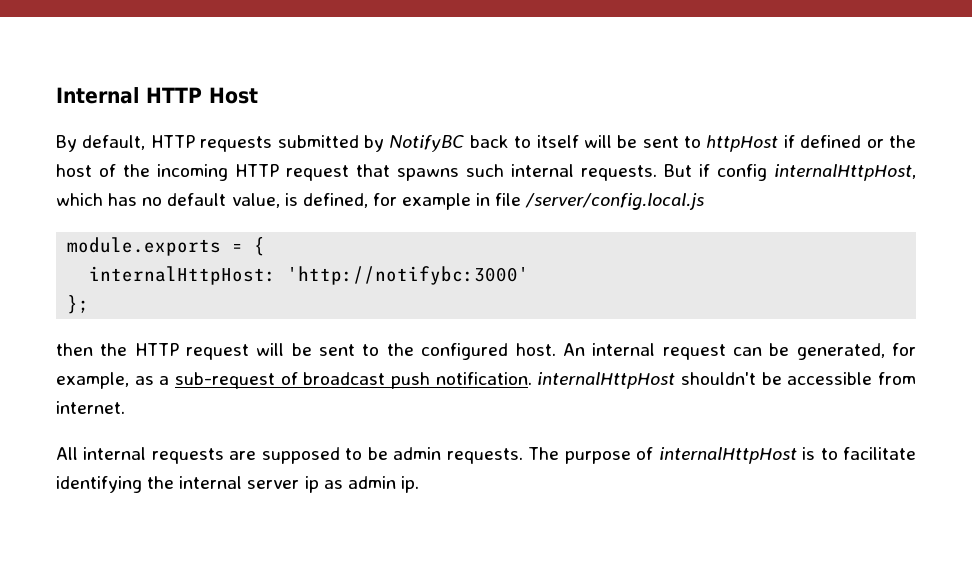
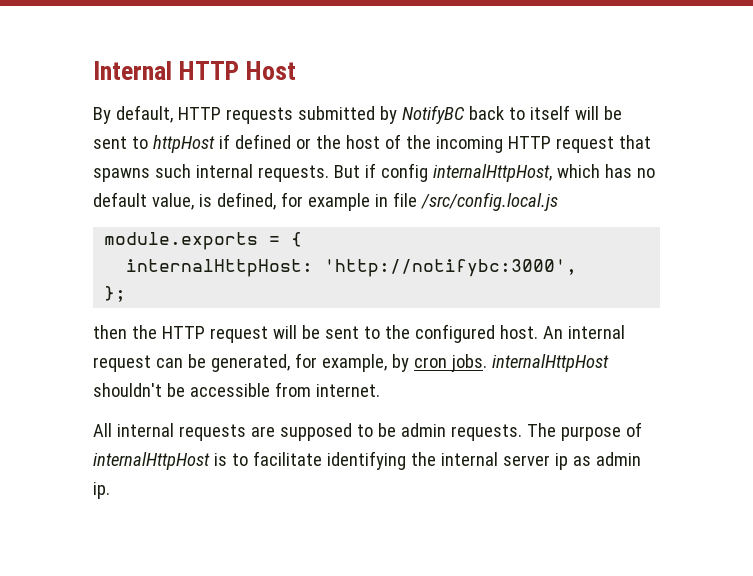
- But if config internalHttpHost, which has no default value, is defined, for example in file /server/config.local.js
+ But if config internalHttpHost, which has no default value, is defined, for example in file /src/config.local.js
- internalHttpHost: 'http://notifybc:3000'
+ internalHttpHost: 'http://notifybc:3000',
- An internal request can be generated, for example, as a sub-request of broadcast push notification. internalHttpHost shouldn't be accessible from internet.
+ An internal request can be generated, for example, by cron jobs. internalHttpHost shouldn't be accessible from internet.

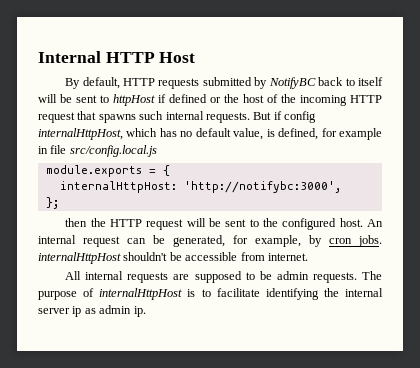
- But if config internalHttpHost, which has no default value, is defined, for example in file /src/config.local.js
+ But if config internalHttpHost, which has no default value, is defined, for example in file src/config.local.js

